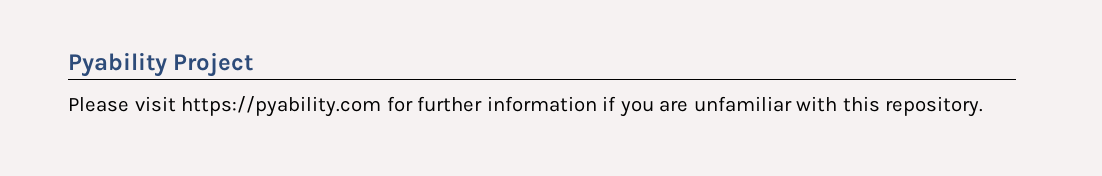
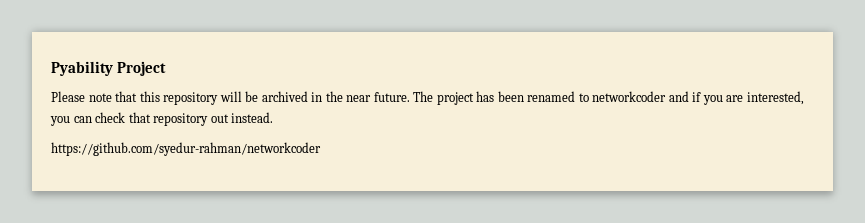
- Please visit https://pyability.com for further information if you are unfamiliar with this repository.
+ Please note that this repository will be archived in the near future. The project has been renamed to networkcoder and if you are interested, you can check that repository out instead.
+ https://github.com/syedur-rahman/networkcoder

